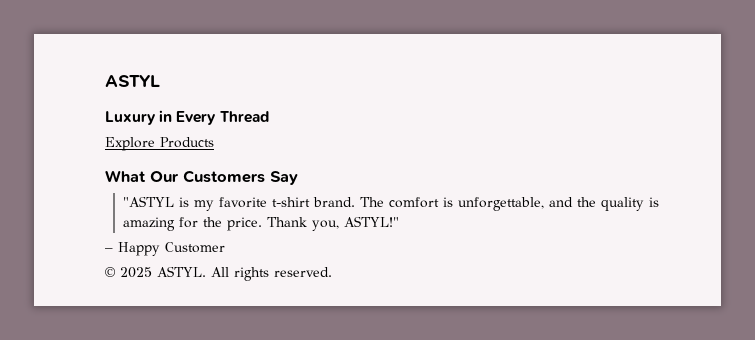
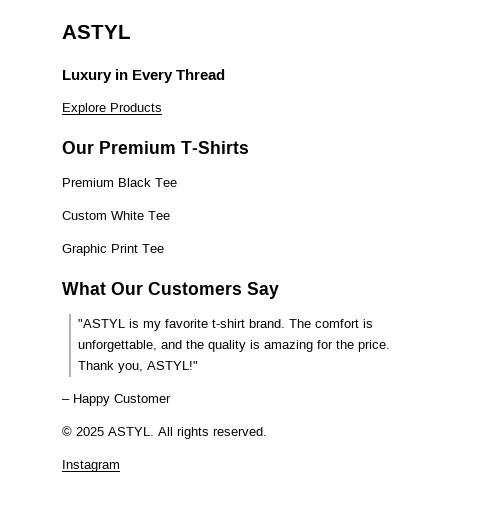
+ Our Premium T-Shirts
+ Premium Black Tee
+ Custom White Tee
+ Graphic Print Tee
+ Instagram

